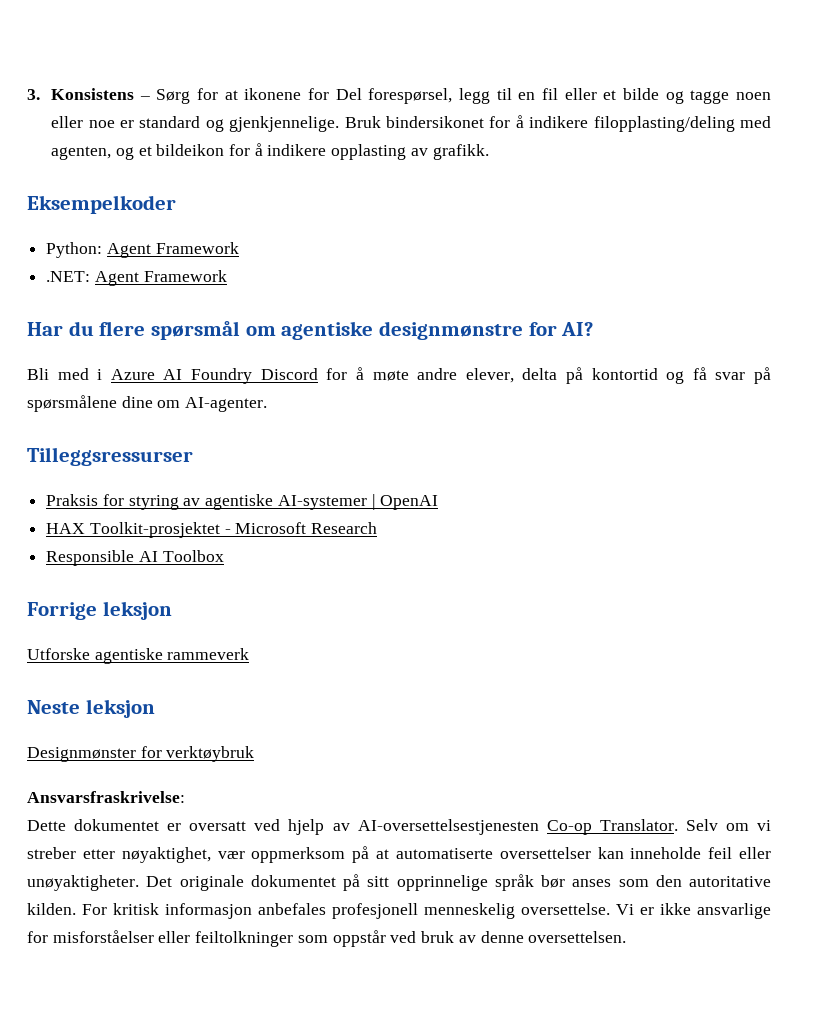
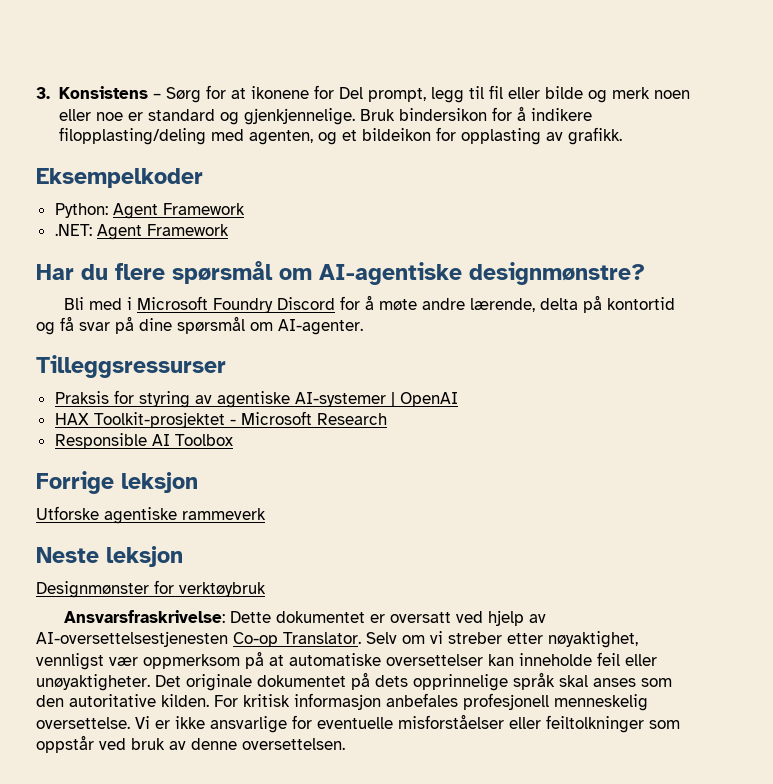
- 3. Konsistens – Sørg for at ikonene for Del forespørsel, legg til en fil eller et bilde og tagge noen eller noe er standard og gjenkjennelige.
+ 3. Konsistens – Sørg for at ikonene for Del prompt, legg til fil eller bilde og merk noen eller noe er standard og gjenkjennelige.
- Bruk bindersikonet for å indikere filopplasting/deling med agenten, og et bildeikon for å indikere opplasting av grafikk.
+ Bruk bindersikon for å indikere filopplasting/deling med agenten, og et bildeikon for opplasting av grafikk.
- Har du flere spørsmål om agentiske designmønstre for AI?
+ Har du flere spørsmål om AI-agentiske designmønstre?
- Bli med i Azure AI Foundry Discord for å møte andre elever, delta på kontortid og få svar på spørsmålene dine om AI-agenter.
+ Bli med i Microsoft Foundry Discord for å møte andre lærende, delta på kontortid og få svar på dine spørsmål om AI-agenter.
- Ansvarsfraskrivelse:
- Dette dokumentet er oversatt ved hjelp av AI-oversettelsestjenesten Co-op Translator.
+ Ansvarsfraskrivelse: Dette dokumentet er oversatt ved hjelp av AI-oversettelsestjenesten Co-op Translator.
- Selv om vi streber etter nøyaktighet, vær oppmerksom på at automatiserte oversettelser kan inneholde feil eller unøyaktigheter.
+ Selv om vi streber etter nøyaktighet, vennligst vær oppmerksom på at automatiske oversettelser kan inneholde feil eller unøyaktigheter.
- Det originale dokumentet på sitt opprinnelige språk bør anses som den autoritative kilden.
+ Det originale dokumentet på dets opprinnelige språk skal anses som den autoritative kilden.
- Vi er ikke ansvarlige for misforståelser eller feiltolkninger som oppstår ved bruk av denne oversettelsen.
+ Vi er ikke ansvarlige for eventuelle misforståelser eller feiltolkninger som oppstår ved bruk av denne oversettelsen.

